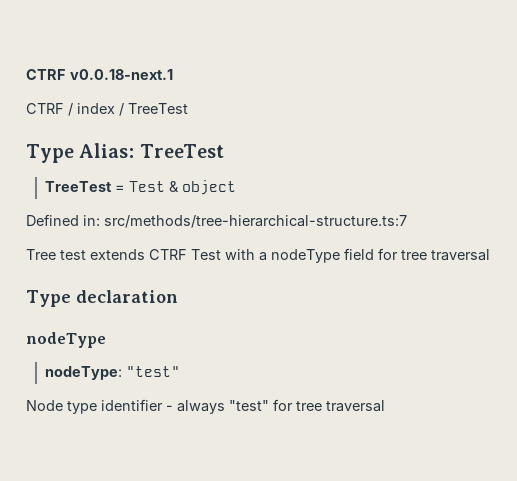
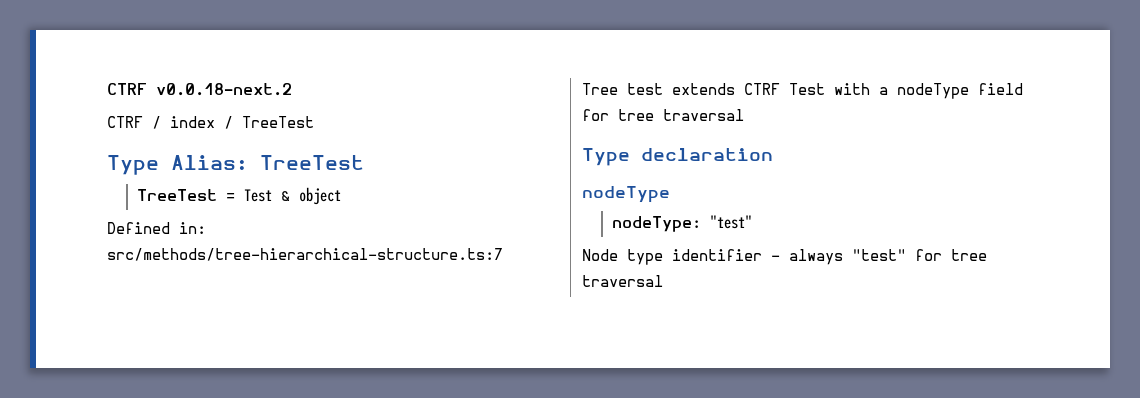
- CTRF v0.0.18-next.1
+ CTRF v0.0.18-next.2

